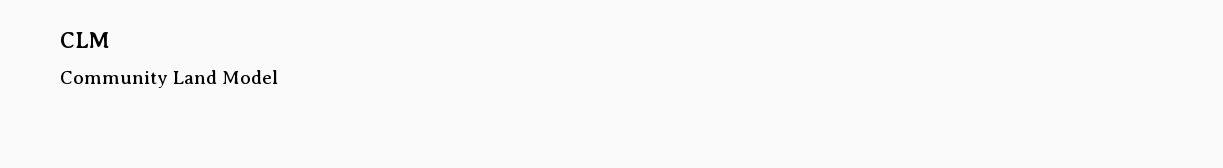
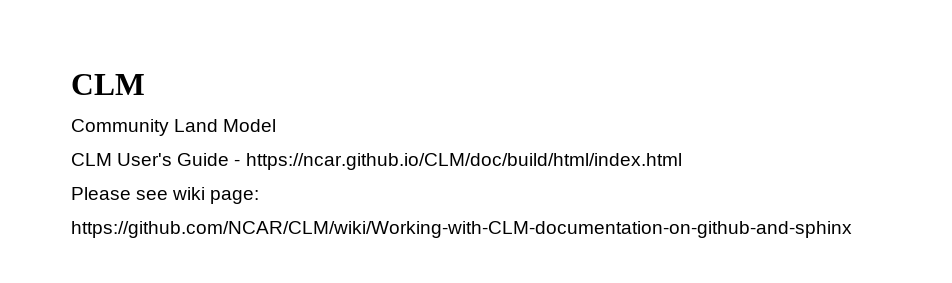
+ CLM User's Guide - https://ncar.github.io/CLM/doc/build/html/index.html
+ Please see wiki page:
+ https://github.com/NCAR/CLM/wiki/Working-with-CLM-documentation-on-github-and-sphinx

